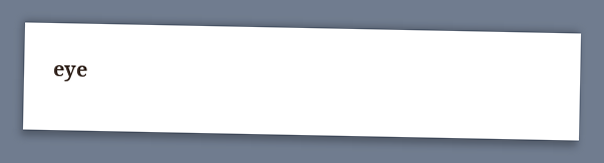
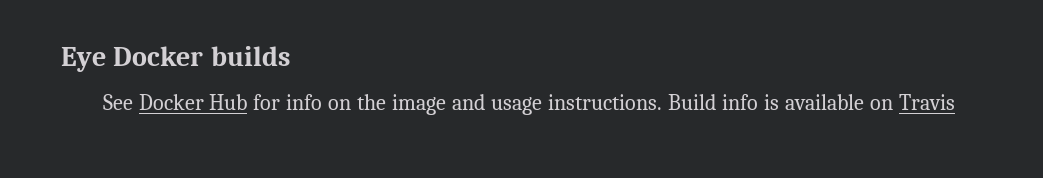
- eye
+ Eye Docker builds
+ See Docker Hub for info on the image and usage instructions. Build info is available on Travis

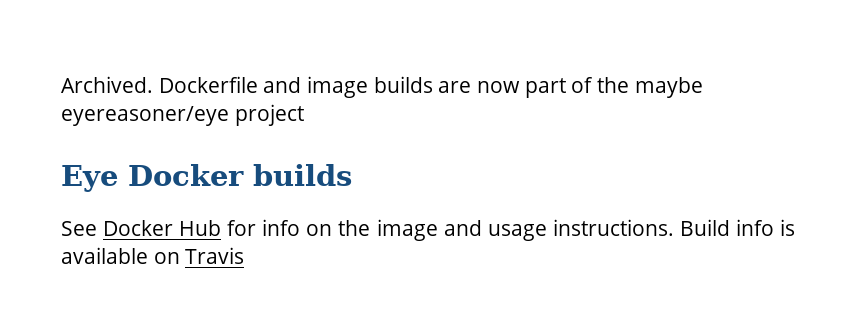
+ Archived. Dockerfile and image builds are now part of the maybe eyereasoner/eye project

